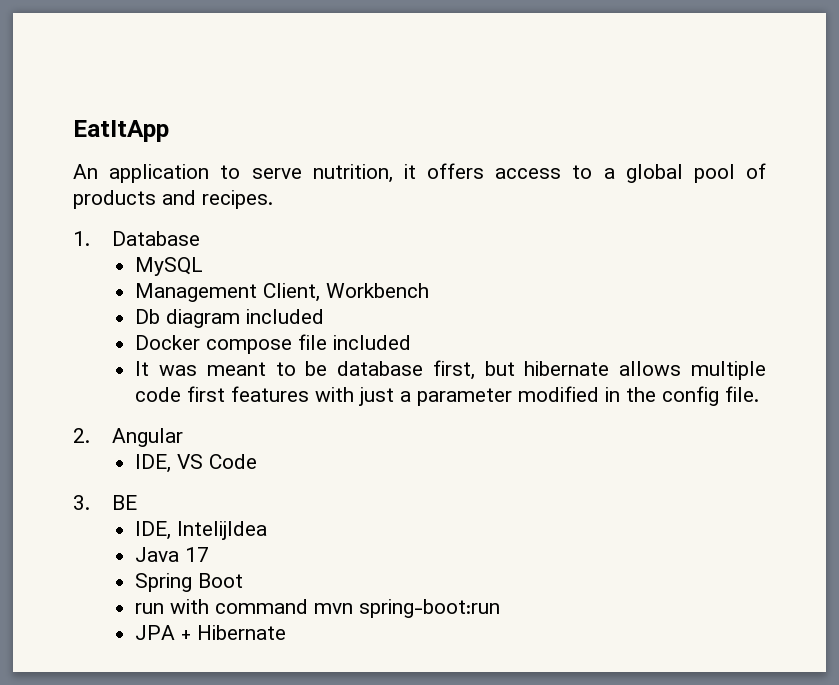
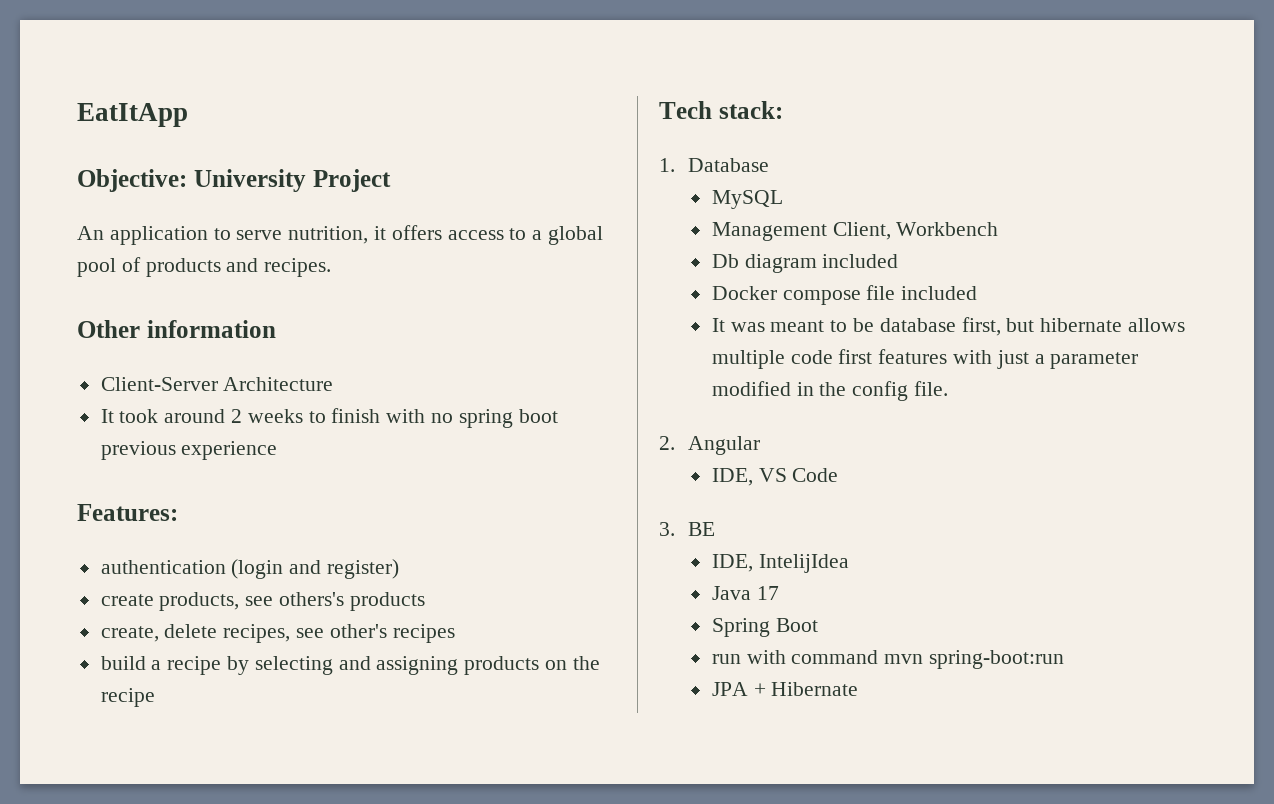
+ Objective: University Project
+ Other information
+ Client-Server Architecture
+ It took around 2 weeks to finish with no spring boot previous experience
+ Features:
+ authentication (login and register)
+ create products, see others's products
+ create, delete recipes, see other's recipes
+ build a recipe by selecting and assigning products on the recipe
+ Tech stack:

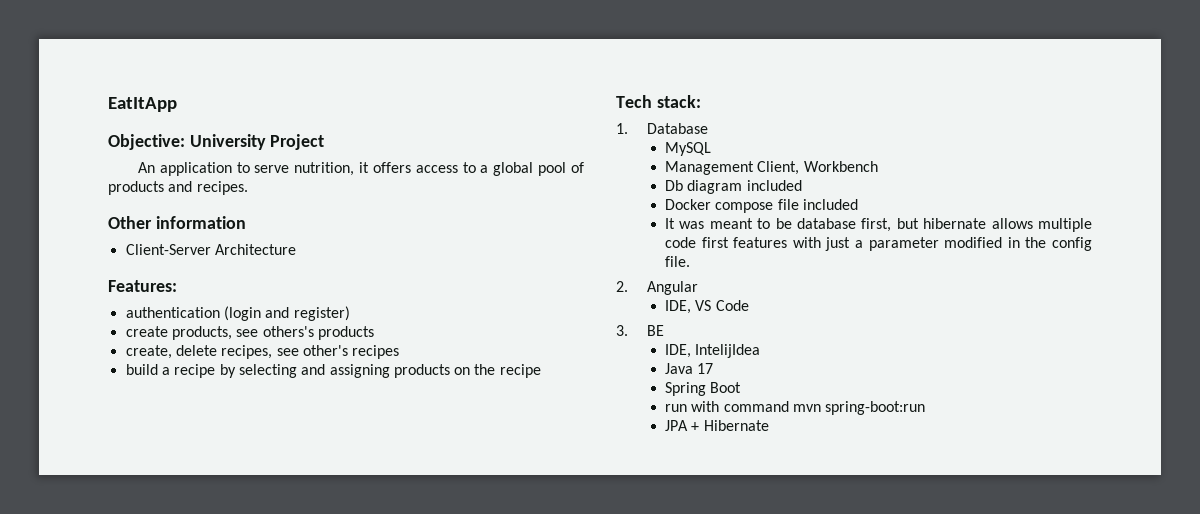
- It took around 2 weeks to finish with no spring boot previous experience

